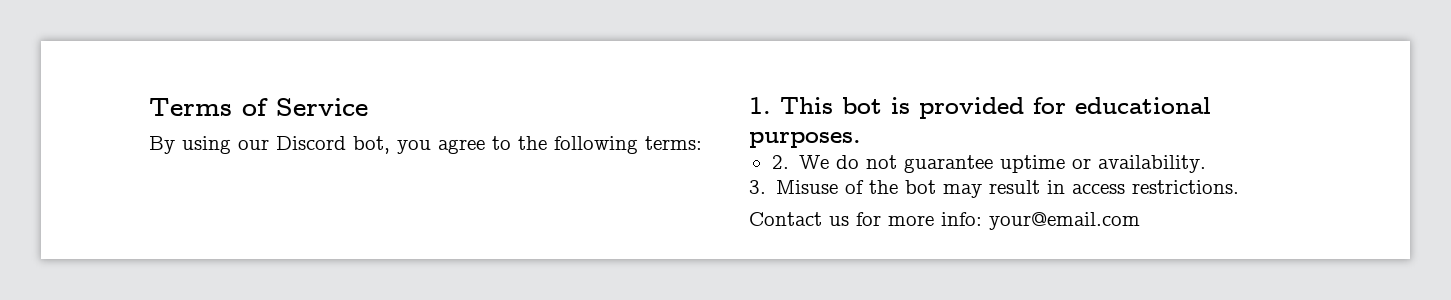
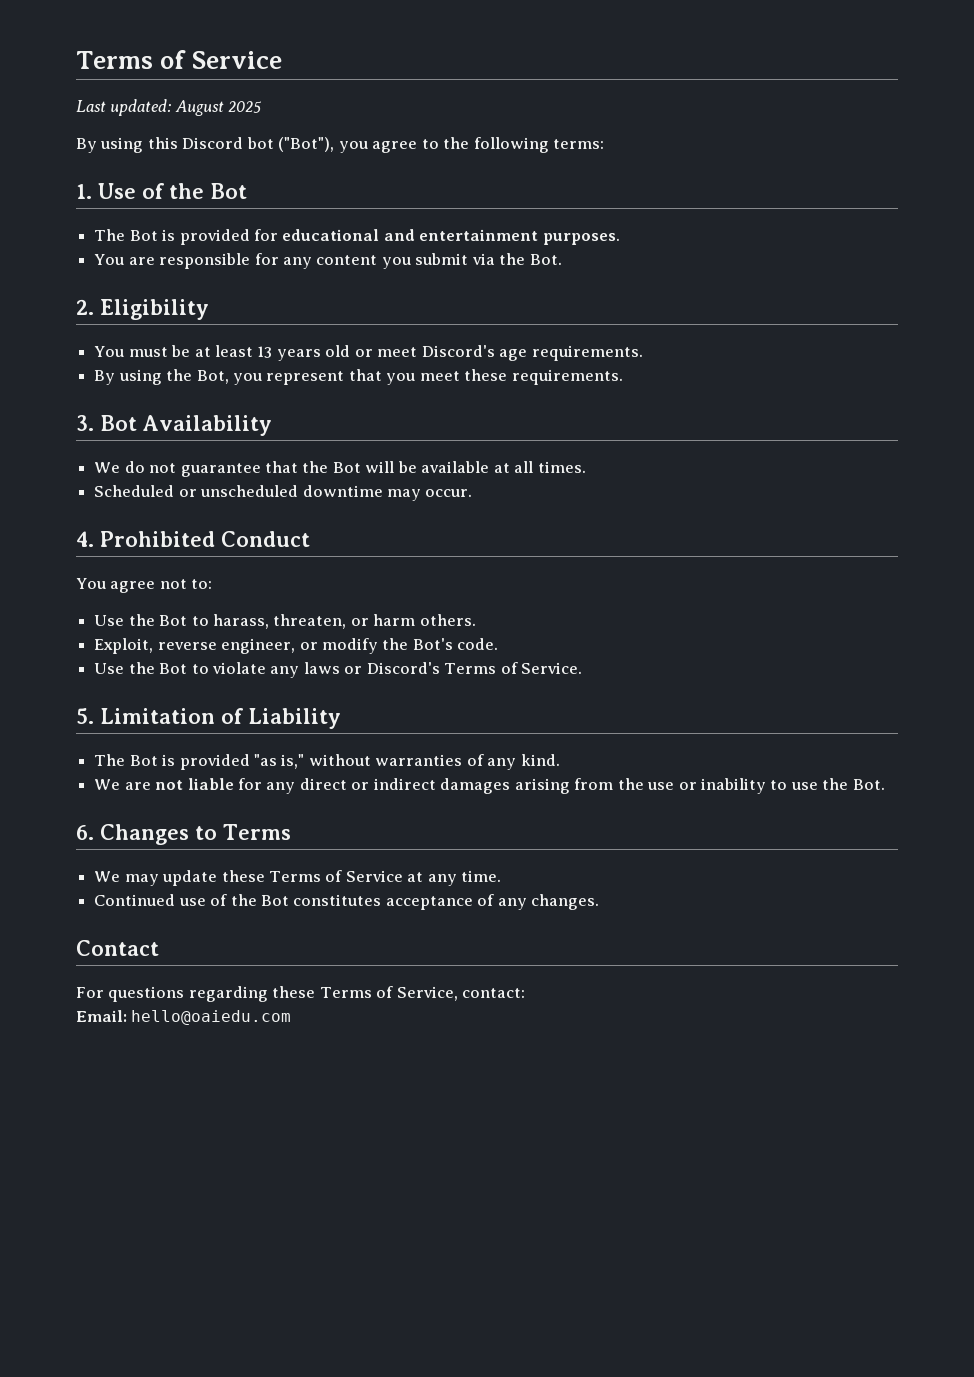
- By using our Discord bot, you agree to the following terms:
+ Last updated: August 2025
+ By using this Discord bot ("Bot"), you agree to the following terms:
- 1. This bot is provided for educational purposes.
+ 1. Use of the Bot
+ The Bot is provided for educational and entertainment purposes.
- 2. We do not guarantee uptime or availability.
- 3. Misuse of the bot may result in access restrictions.
- Contact us for more info: your@email.com
+ You are responsible for any content you submit via the Bot.
+ 2. Eligibility
+ You must be at least 13 years old or meet Discord's age requirements.
+ By using the Bot, you represent that you meet these requirements.
+ 3. Bot Availability
+ We do not guarantee that the Bot will be available at all times.
+ Scheduled or unscheduled downtime may occur.
+ 4. Prohibited Conduct
+ You agree not to:
+ Use the Bot to harass, threaten, or harm others.
+ Exploit, reverse engineer, or modify the Bot's code.
+ Use the Bot to violate any laws or Discord's Terms of Service.
+ 5. Limitation of Liability
+ The Bot is provided "as is," without warranties of any kind.
+ We are not liable for any direct or indirect damages arising from the use or inability to use the Bot.
+ 6. Changes to Terms
+ We may update these Terms of Service at any time.
+ Continued use of the Bot constitutes acceptance of any changes.
+ Contact
+ For questions regarding these Terms of Service, contact:
+ Email: hello@oaiedu.com

